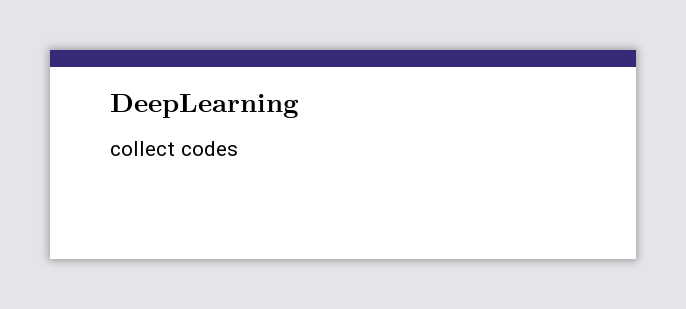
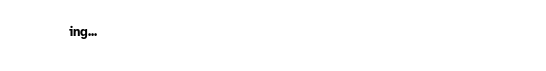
- DeepLearning
- collect codes
+ ing...

